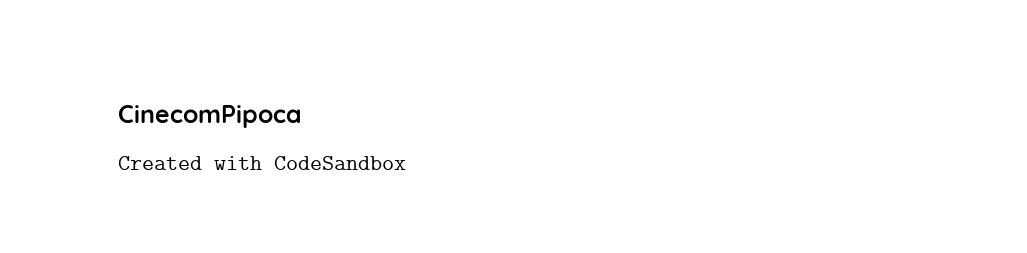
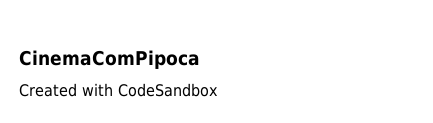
- CinecomPipoca
+ CinemaComPipoca

